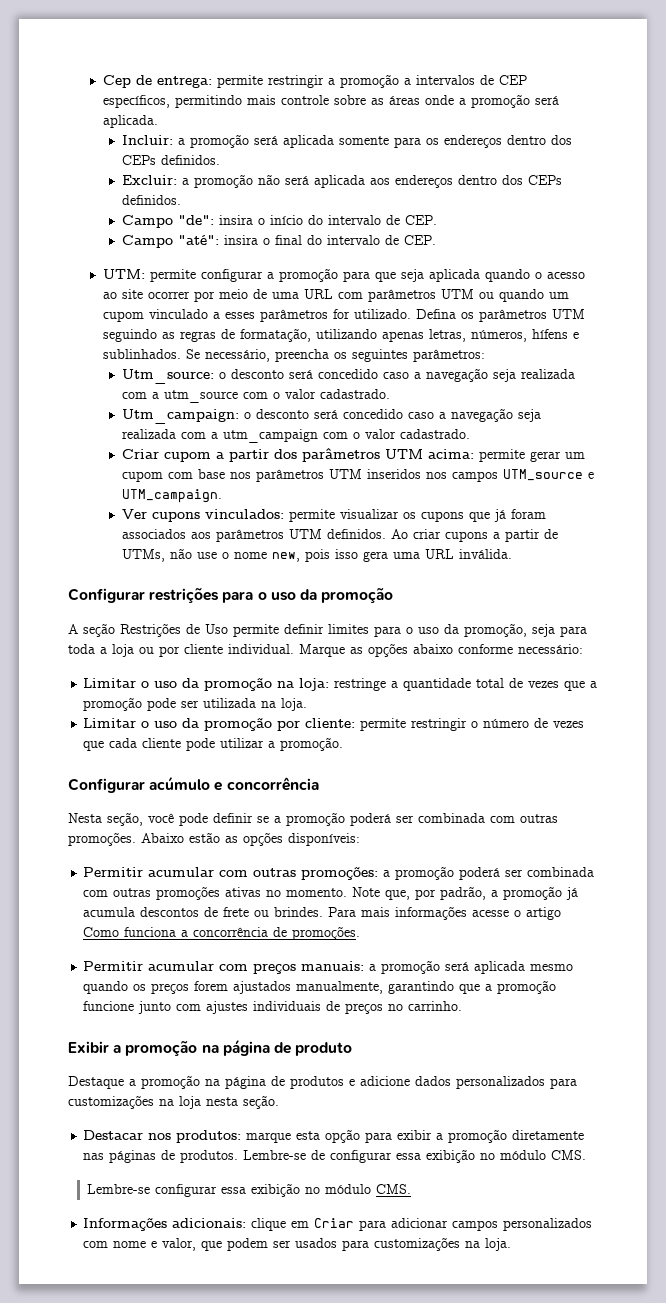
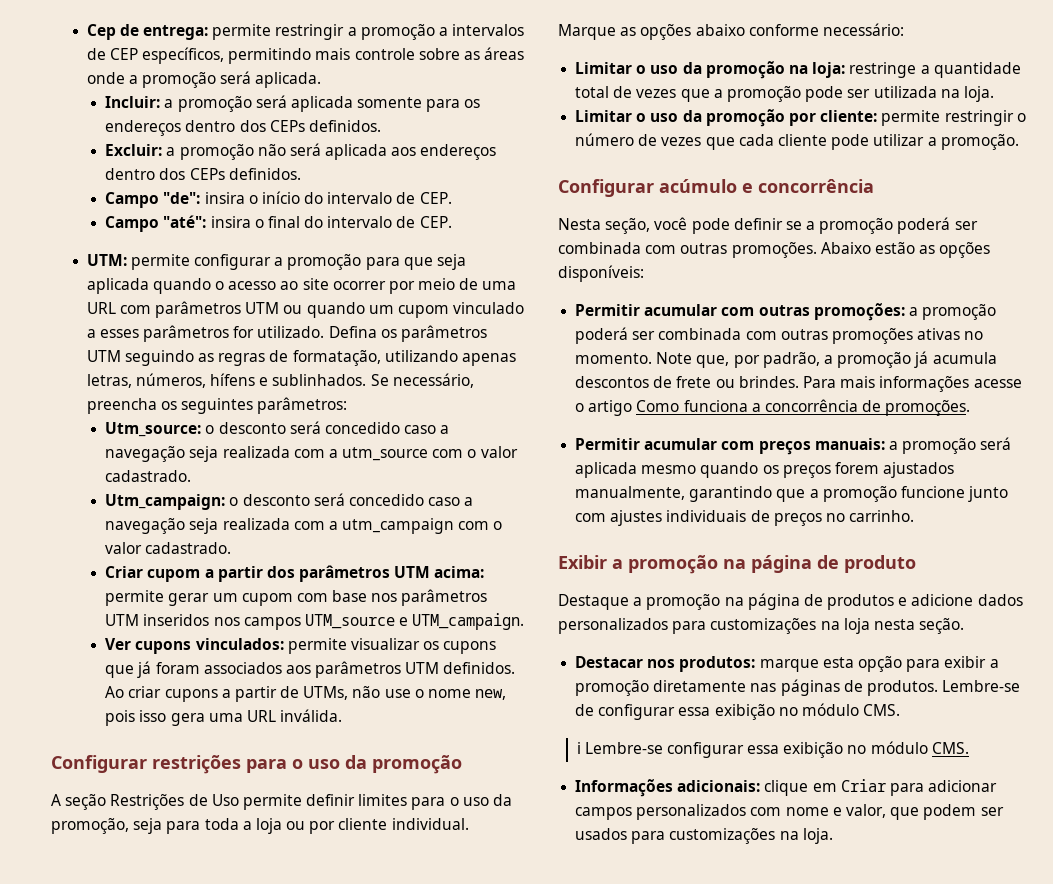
- Lembre-se configurar essa exibição no módulo CMS.
+ ℹ Lembre-se configurar essa exibição no módulo CMS.

